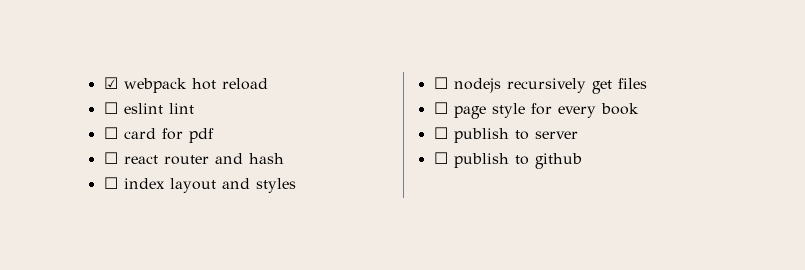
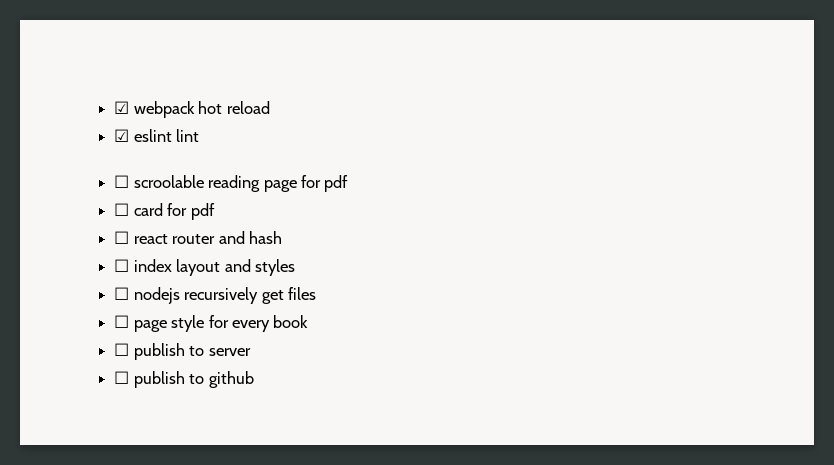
- ☐ eslint lint
+ ☑ eslint lint
+ ☐ scroolable reading page for pdf

